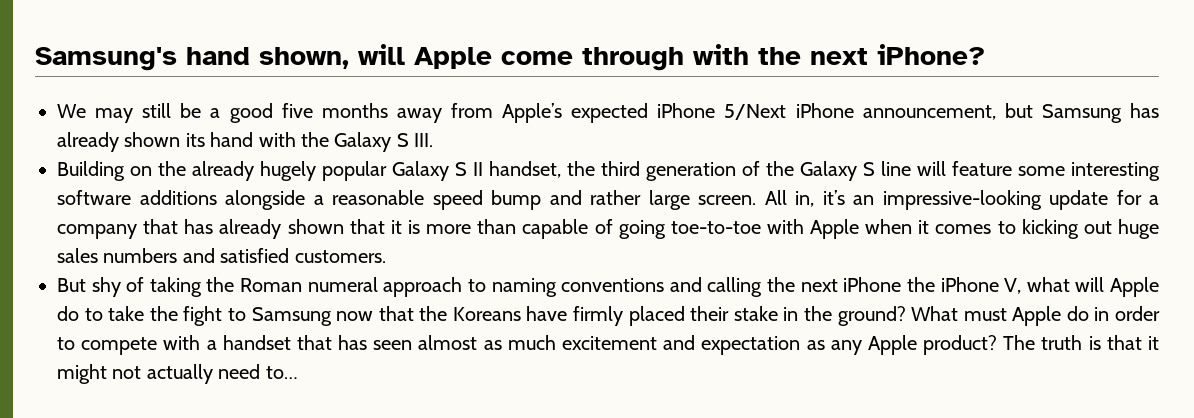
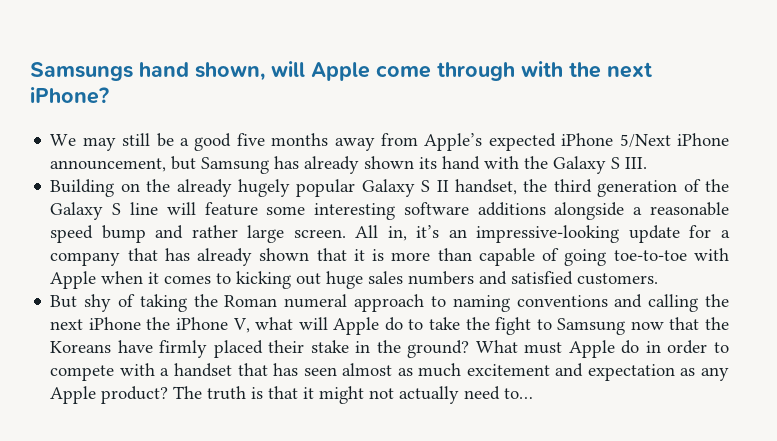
- Samsung's hand shown, will Apple come through with the next iPhone?
+ Samsungs hand shown, will Apple come through with the next iPhone?

